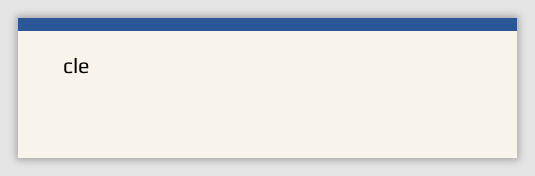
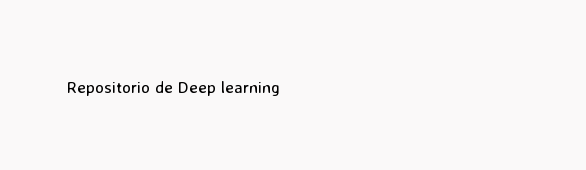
- cle
+ Repositorio de Deep learning

